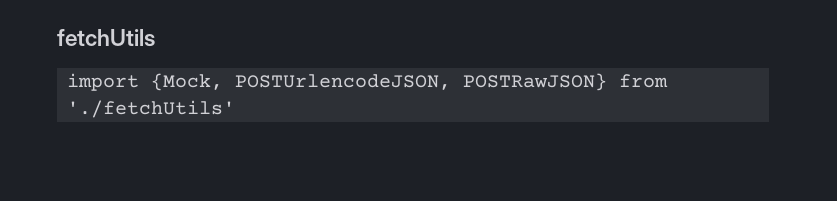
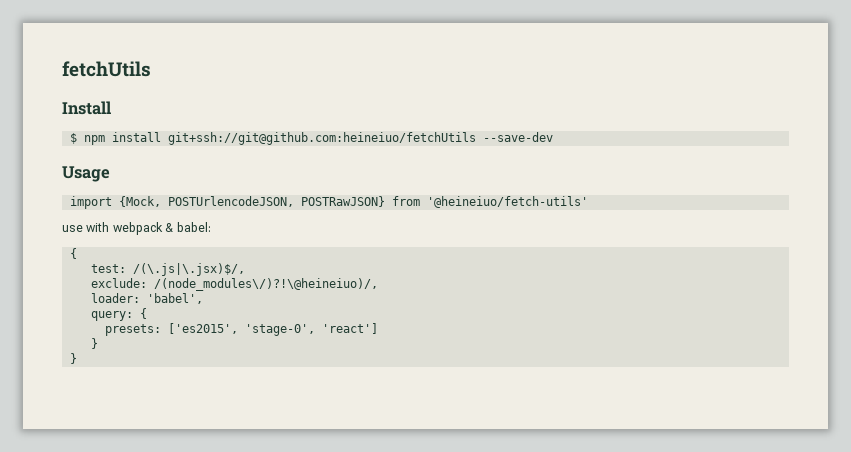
+ Install
+ $ npm install git+ssh://git@github.com:heineiuo/fetchUtils --save-dev
+ Usage
- import {Mock, POSTUrlencodeJSON, POSTRawJSON} from './fetchUtils'
+ import {Mock, POSTUrlencodeJSON, POSTRawJSON} from '@heineiuo/fetch-utils'
+ use with webpack & babel:
+ {
+ test: /(\.js|\.jsx)$/,
+ exclude: /(node_modules\/)?!\@heineiuo)/,
+ loader: 'babel',
+ query: {
+ presets: ['es2015', 'stage-0', 'react']
+ }
+ }

